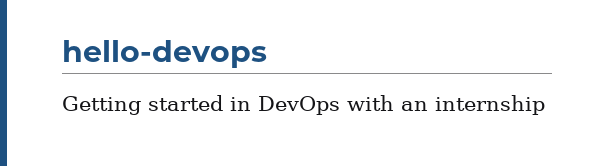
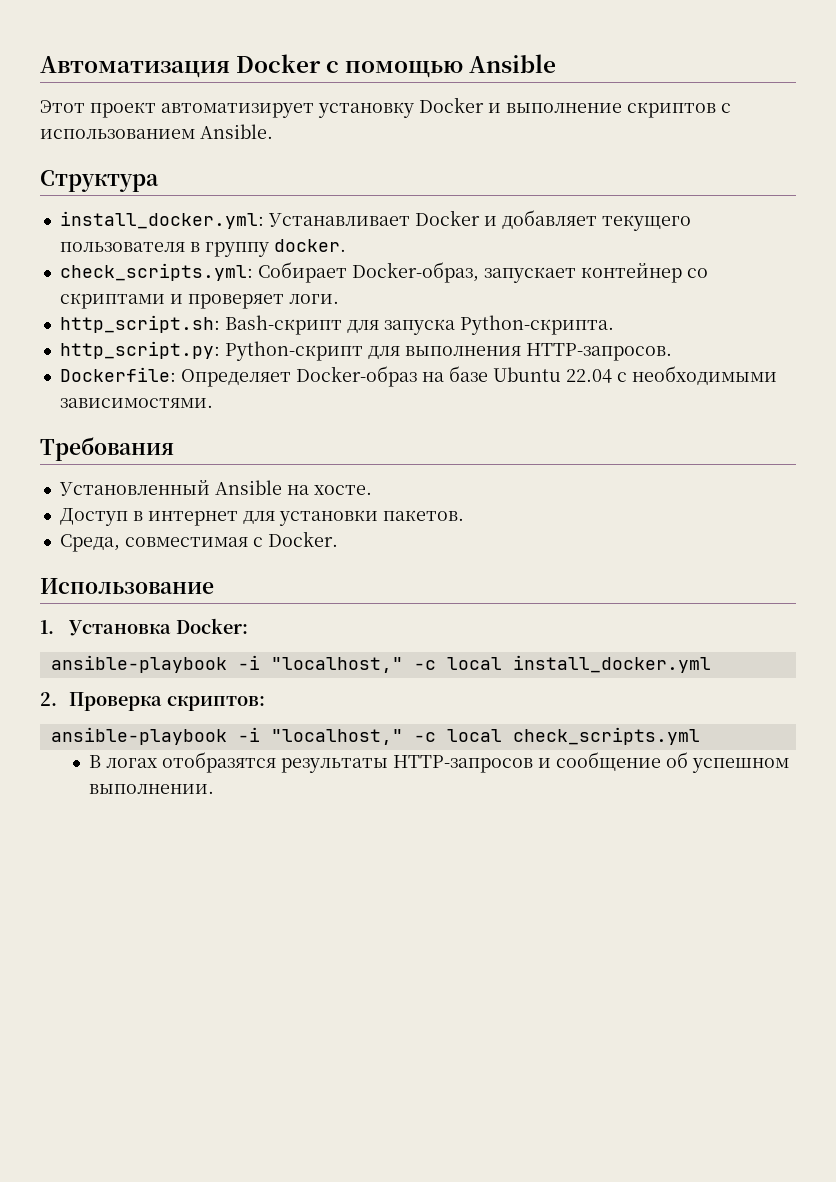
- hello-devops
- Getting started in DevOps with an internship
+ Автоматизация Docker с помощью Ansible
+ Этот проект автоматизирует установку Docker и выполнение скриптов с использованием Ansible.
+ Структура
+ install_docker.yml: Устанавливает Docker и добавляет текущего пользователя в группу docker.
+ check_scripts.yml: Собирает Docker-образ, запускает контейнер со скриптами и проверяет логи.
+ http_script.sh: Bash-скрипт для запуска Python-скрипта.
+ http_script.py: Python-скрипт для выполнения HTTP-запросов.
+ Dockerfile: Определяет Docker-образ на базе Ubuntu 22.04 с необходимыми зависимостями.
+ Требования
+ Установленный Ansible на хосте.
+ Доступ в интернет для установки пакетов.
+ Среда, совместимая с Docker.
+ Использование
+ 1. Установка Docker:
+ ansible-playbook -i "localhost," -c local install_docker.yml
+ 2. Проверка скриптов:
+ ansible-playbook -i "localhost," -c local check_scripts.yml
+ В логах отобразятся результаты HTTP-запросов и сообщение об успешном выполнении.

